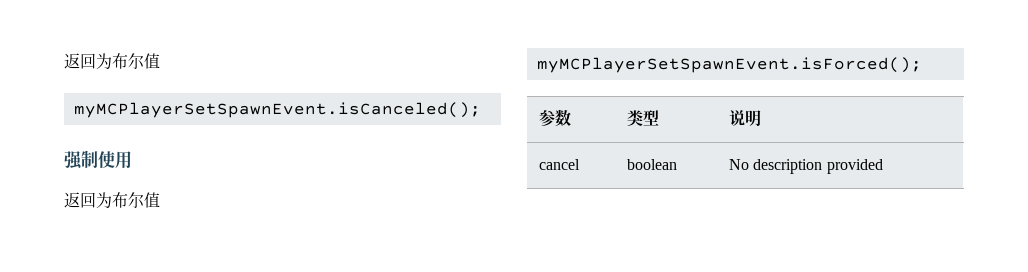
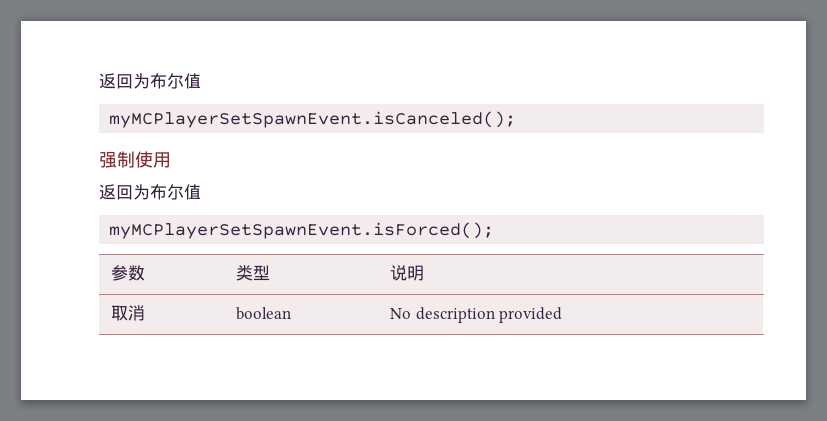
- cancel | boolean | No description provided
+ 取消 | boolean | No description provided

